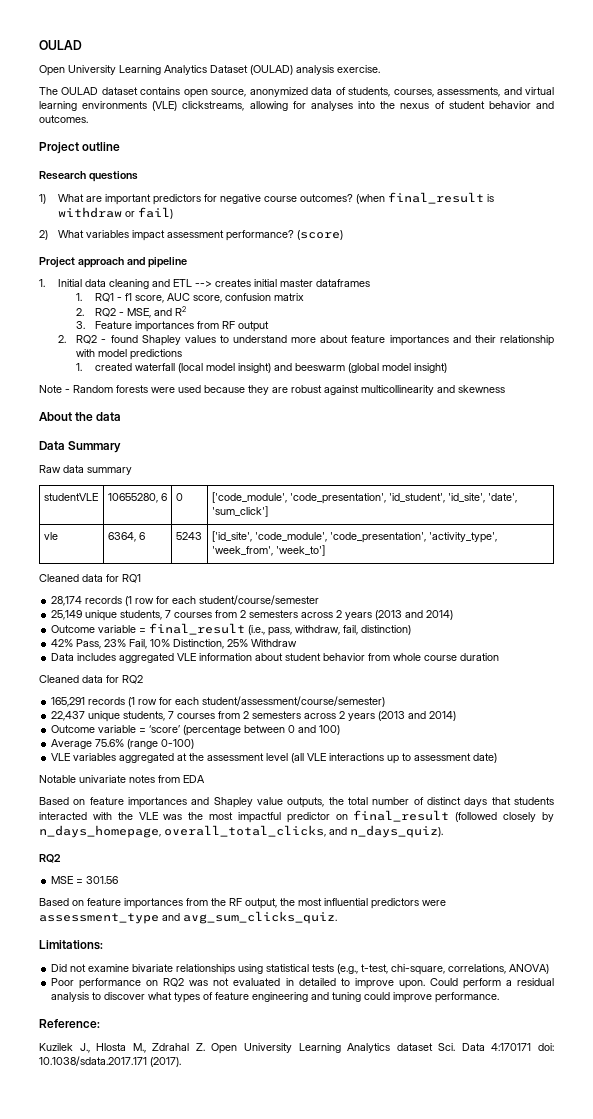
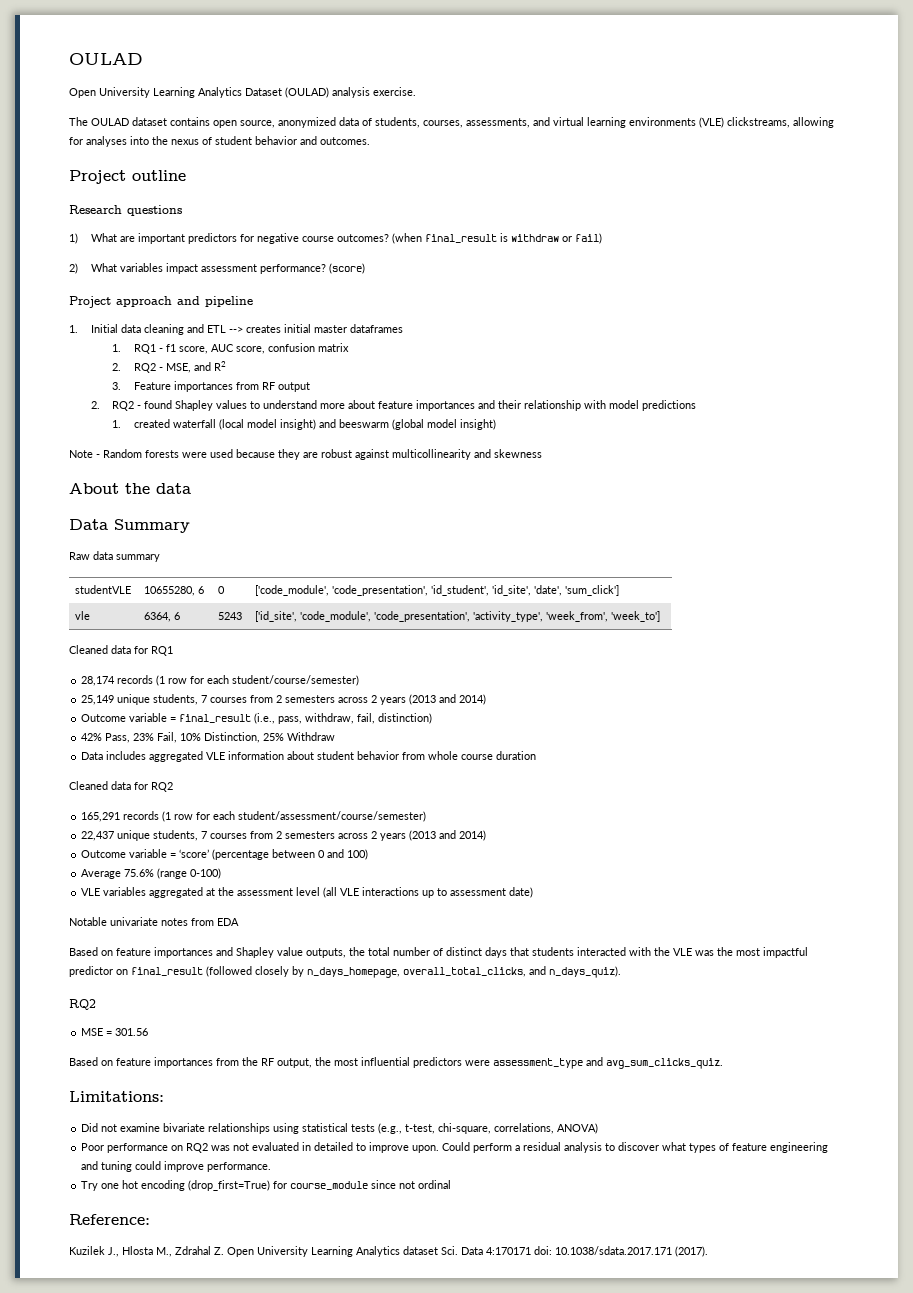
- 28,174 records (1 row for each student/course/semester
+ 28,174 records (1 row for each student/course/semester)
+ Try one hot encoding (drop_first=True) for course_module since not ordinal

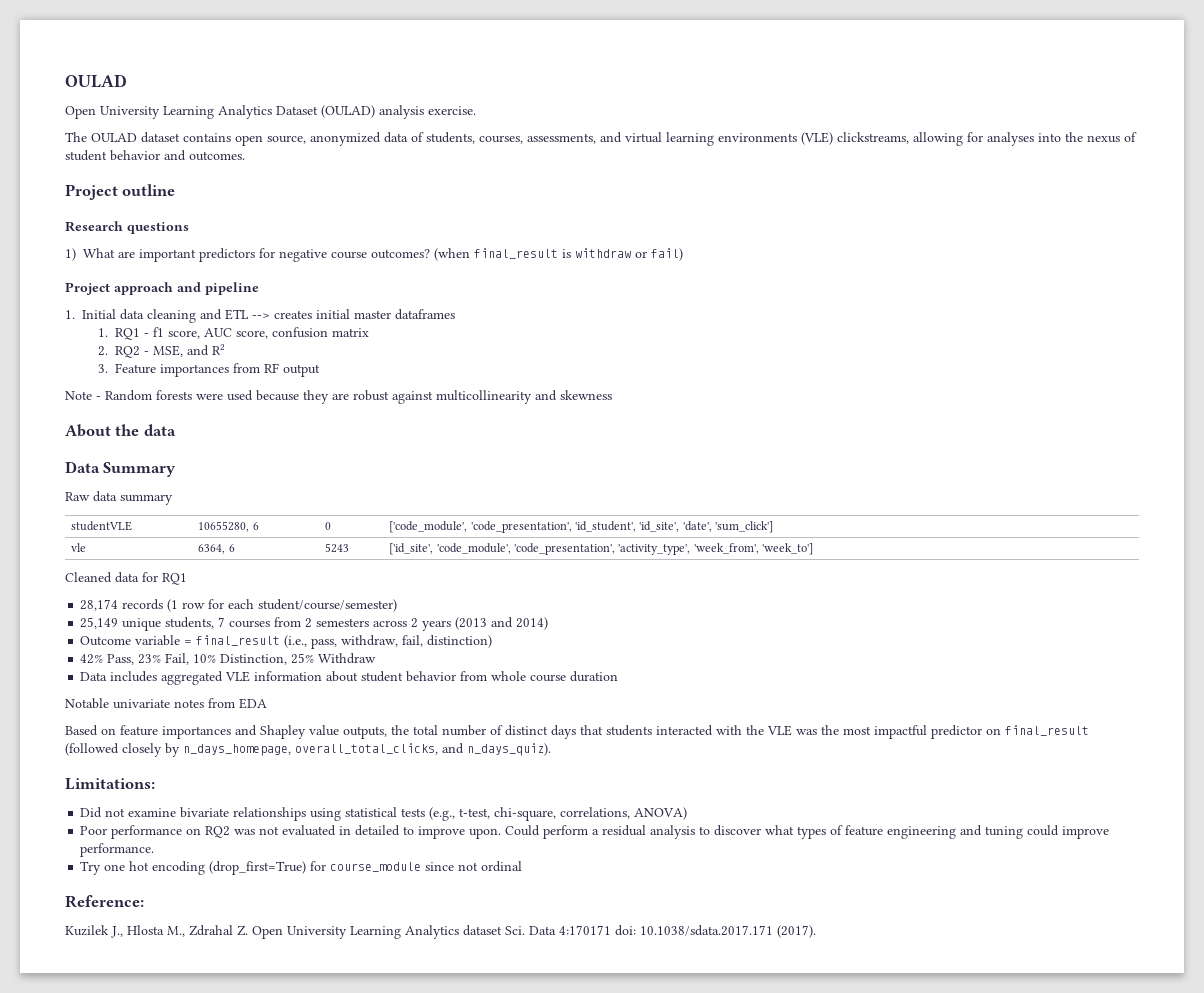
- 2) What variables impact assessment performance? (score)
- 2. RQ2 - found Shapley values to understand more about feature importances and their relationship with model predictions
- 1. created waterfall (local model insight) and beeswarm (global model insight)
- Cleaned data for RQ2
- 165,291 records (1 row for each student/assessment/course/semester)
- 22,437 unique students, 7 courses from 2 semesters across 2 years (2013 and 2014)
- Outcome variable = ‘score’ (percentage between 0 and 100)
- Average 75.6% (range 0-100)
- VLE variables aggregated at the assessment level (all VLE interactions up to assessment date)
  Based on feature importances and Shapley value outputs, the total number of distinct days that students interacted with the VLE was the most impactful predictor on final_result (followed closely by n_days_homepage, overall_total_clicks, and n_days_quiz).
- RQ2
- MSE = 301.56
- Based on feature importances from the RF output, the most influential predictors were assessment_type and avg_sum_clicks_quiz.

